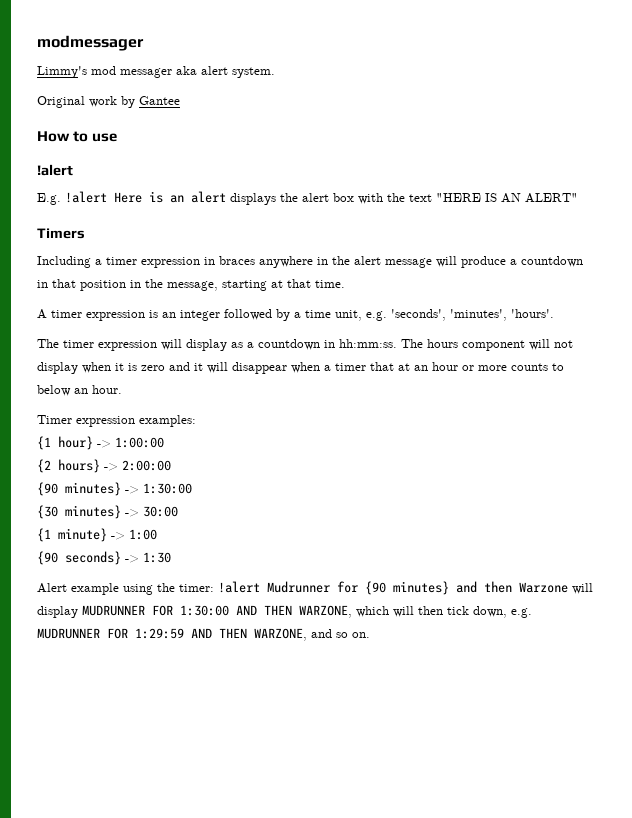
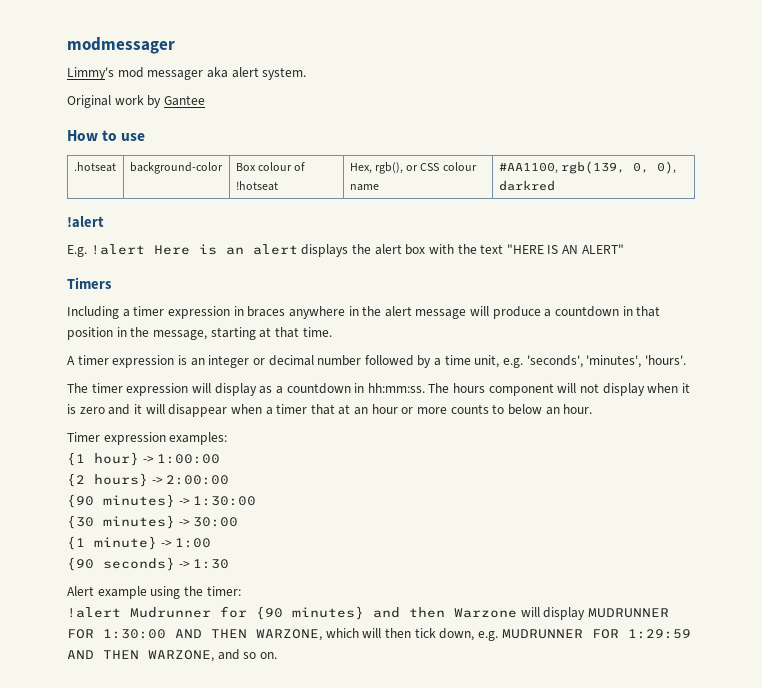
+ .hotseat | background-color | Box colour of !hotseat | Hex, rgb(), or CSS colour name | #AA1100, rgb(139, 0, 0), darkred
- A timer expression is an integer followed by a time unit, e.g. 'seconds', 'minutes', 'hours'.
+ A timer expression is an integer or decimal number followed by a time unit, e.g. 'seconds', 'minutes', 'hours'.
- Alert example using the timer: !alert Mudrunner for {90 minutes} and then Warzone will display MUDRUNNER FOR 1:30:00 AND THEN WARZONE, which will then tick down, e.g. MUDRUNNER FOR 1:29:59 AND THEN WARZONE, and so on.
+ Alert example using the timer:
+ !alert Mudrunner for {90 minutes} and then Warzone will display MUDRUNNER FOR 1:30:00 AND THEN WARZONE, which will then tick down, e.g. MUDRUNNER FOR 1:29:59 AND THEN WARZONE, and so on.

